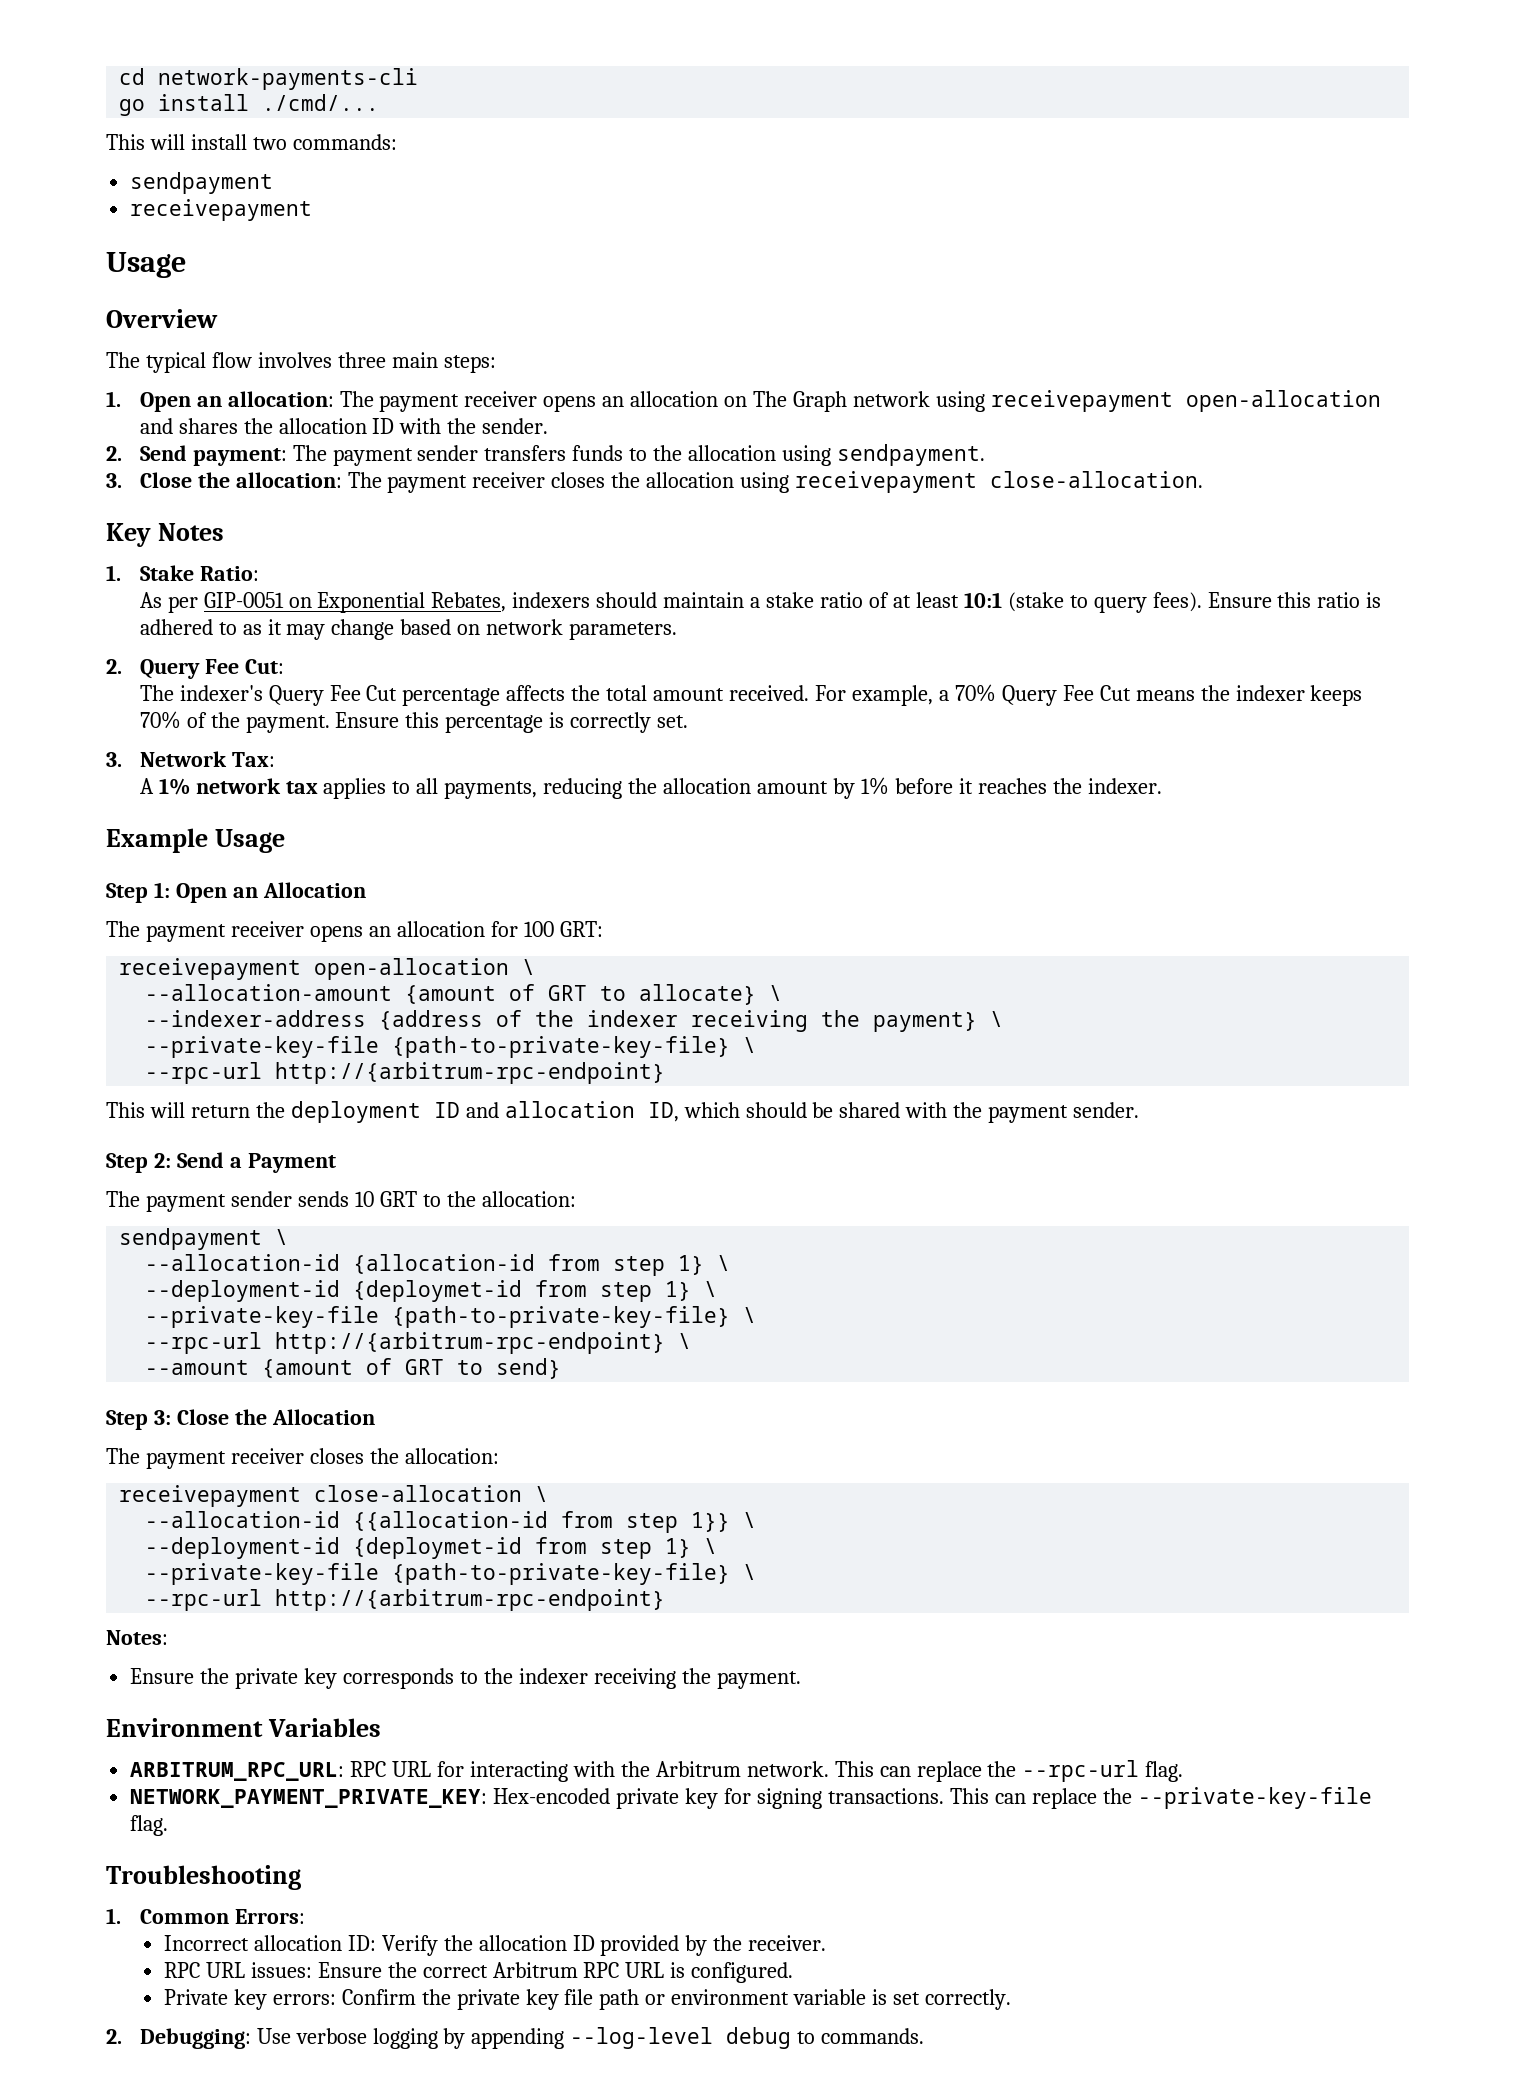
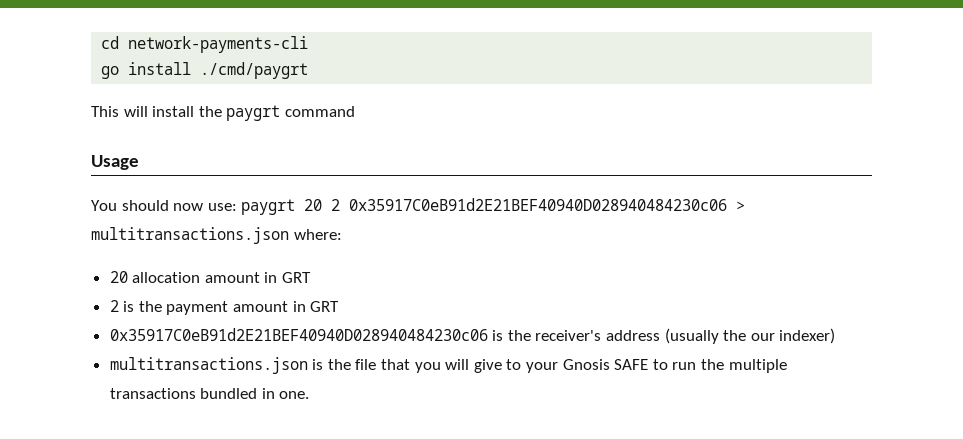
- go install ./cmd/...
+ go install ./cmd/paygrt
- This will install two commands:
- sendpayment
- receivepayment
+ This will install the paygrt command
  Usage
- Overview
- The typical flow involves three main steps:
- 1. Open an allocation: The payment receiver opens an allocation on The Graph network using receivepayment open-allocation and shares the allocation ID with the sender.
- 2. Send payment: The payment sender transfers funds to the allocation using sendpayment.
- 3. Close the allocation: The payment receiver closes the allocation using receivepayment close-allocation.
- Key Notes
- 1. Stake Ratio:
- As per GIP-0051 on Exponential Rebates, indexers should maintain a stake ratio of at least 10:1 (stake to query fees). Ensure this ratio is adhered to as it may change based on network parameters.
- 2. Query Fee Cut:
- The indexer's Query Fee Cut percentage affects the total amount received. For example, a 70% Query Fee Cut means the indexer keeps 70% of the payment. Ensure this percentage is correctly set.
- 3. Network Tax:
- A 1% network tax applies to all payments, reducing the allocation amount by 1% before it reaches the indexer.
- Example Usage
- Step 1: Open an Allocation
- The payment receiver opens an allocation for 100 GRT:
- receivepayment open-allocation \
- --allocation-amount {amount of GRT to allocate} \
- --indexer-address {address of the indexer receiving the payment} \
- --private-key-file {path-to-private-key-file} \
- --rpc-url http://{arbitrum-rpc-endpoint}
- This will return the deployment ID and allocation ID, which should be shared with the payment sender.
- Step 2: Send a Payment
- The payment sender sends 10 GRT to the allocation:
- sendpayment \
- --allocation-id {allocation-id from step 1} \
- --deployment-id {deploymet-id from step 1} \
- --private-key-file {path-to-private-key-file} \
- --rpc-url http://{arbitrum-rpc-endpoint} \
- --amount {amount of GRT to send}
- Step 3: Close the Allocation
- The payment receiver closes the allocation:
- receivepayment close-allocation \
- --allocation-id {{allocation-id from step 1}} \
- --deployment-id {deploymet-id from step 1} \
- --private-key-file {path-to-private-key-file} \
- --rpc-url http://{arbitrum-rpc-endpoint}
- Notes:
- Ensure the private key corresponds to the indexer receiving the payment.
- Environment Variables
- ARBITRUM_RPC_URL: RPC URL for interacting with the Arbitrum network. This can replace the --rpc-url flag.
- NETWORK_PAYMENT_PRIVATE_KEY: Hex-encoded private key for signing transactions. This can replace the --private-key-file flag.
- Troubleshooting
- 1. Common Errors:
- Incorrect allocation ID: Verify the allocation ID provided by the receiver.
- RPC URL issues: Ensure the correct Arbitrum RPC URL is configured.
- Private key errors: Confirm the private key file path or environment variable is set correctly.
- 2. Debugging: Use verbose logging by appending --log-level debug to commands.
+ You should now use: paygrt 20 2 0x35917C0eB91d2E21BEF40940D028940484230c06 > multitransactions.json where:
+ 20 allocation amount in GRT
+ 2 is the payment amount in GRT
+ 0x35917C0eB91d2E21BEF40940D028940484230c06 is the receiver's address (usually the our indexer)
+ multitransactions.json is the file that you will give to your Gnosis SAFE to run the multiple transactions bundled in one.

